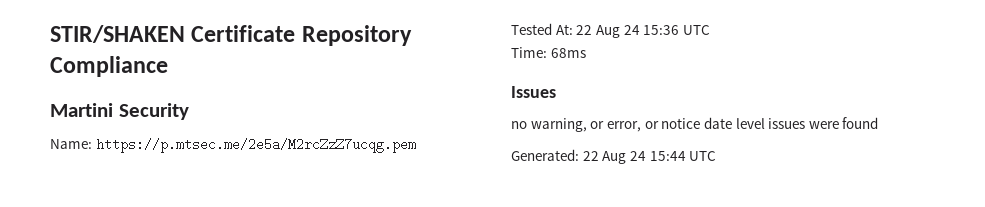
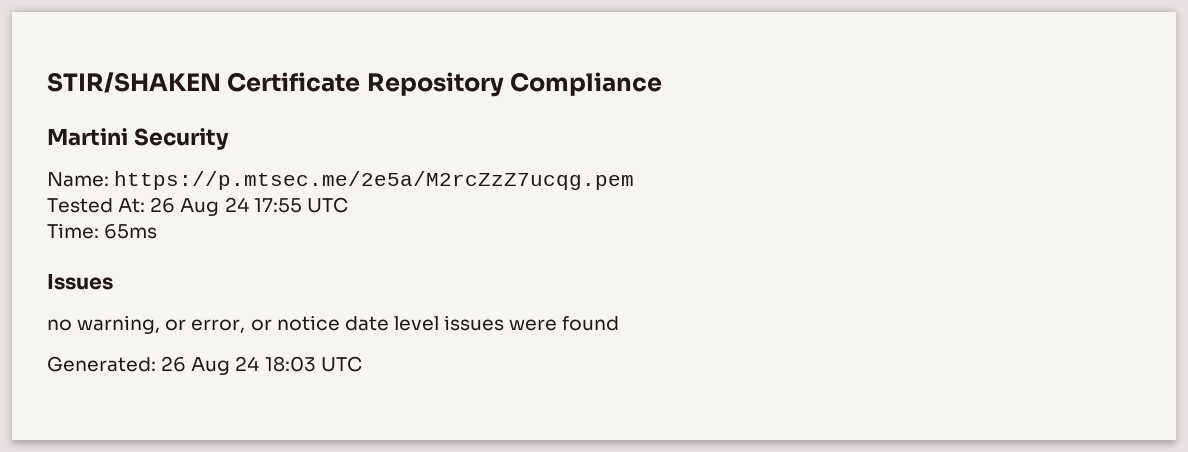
- Tested At: 22 Aug 24 15:36 UTC
+ Tested At: 26 Aug 24 17:55 UTC
- Time: 68ms
+ Time: 65ms
- Generated: 22 Aug 24 15:44 UTC
+ Generated: 26 Aug 24 18:03 UTC

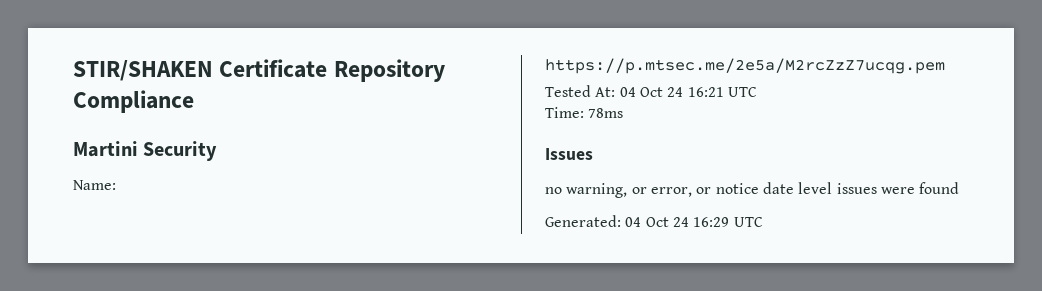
- Tested At: 26 Aug 24 17:55 UTC
+ Tested At: 04 Oct 24 16:21 UTC
- Time: 65ms
+ Time: 78ms
- Generated: 26 Aug 24 18:03 UTC
+ Generated: 04 Oct 24 16:29 UTC

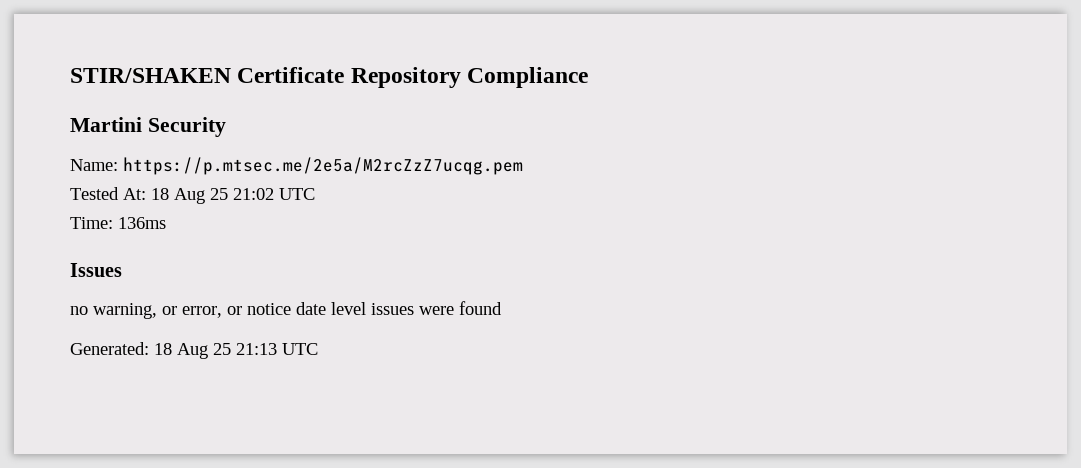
- Tested At: 04 Oct 24 16:21 UTC
+ Tested At: 18 Aug 25 21:02 UTC
- Time: 78ms
+ Time: 136ms
- Generated: 04 Oct 24 16:29 UTC
+ Generated: 18 Aug 25 21:13 UTC

